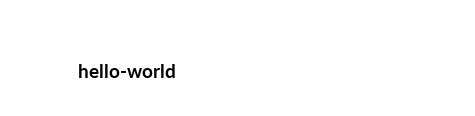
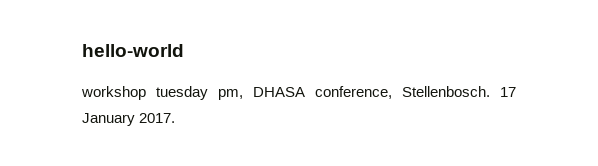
+ workshop tuesday pm, DHASA conference, Stellenbosch. 17 January 2017.

